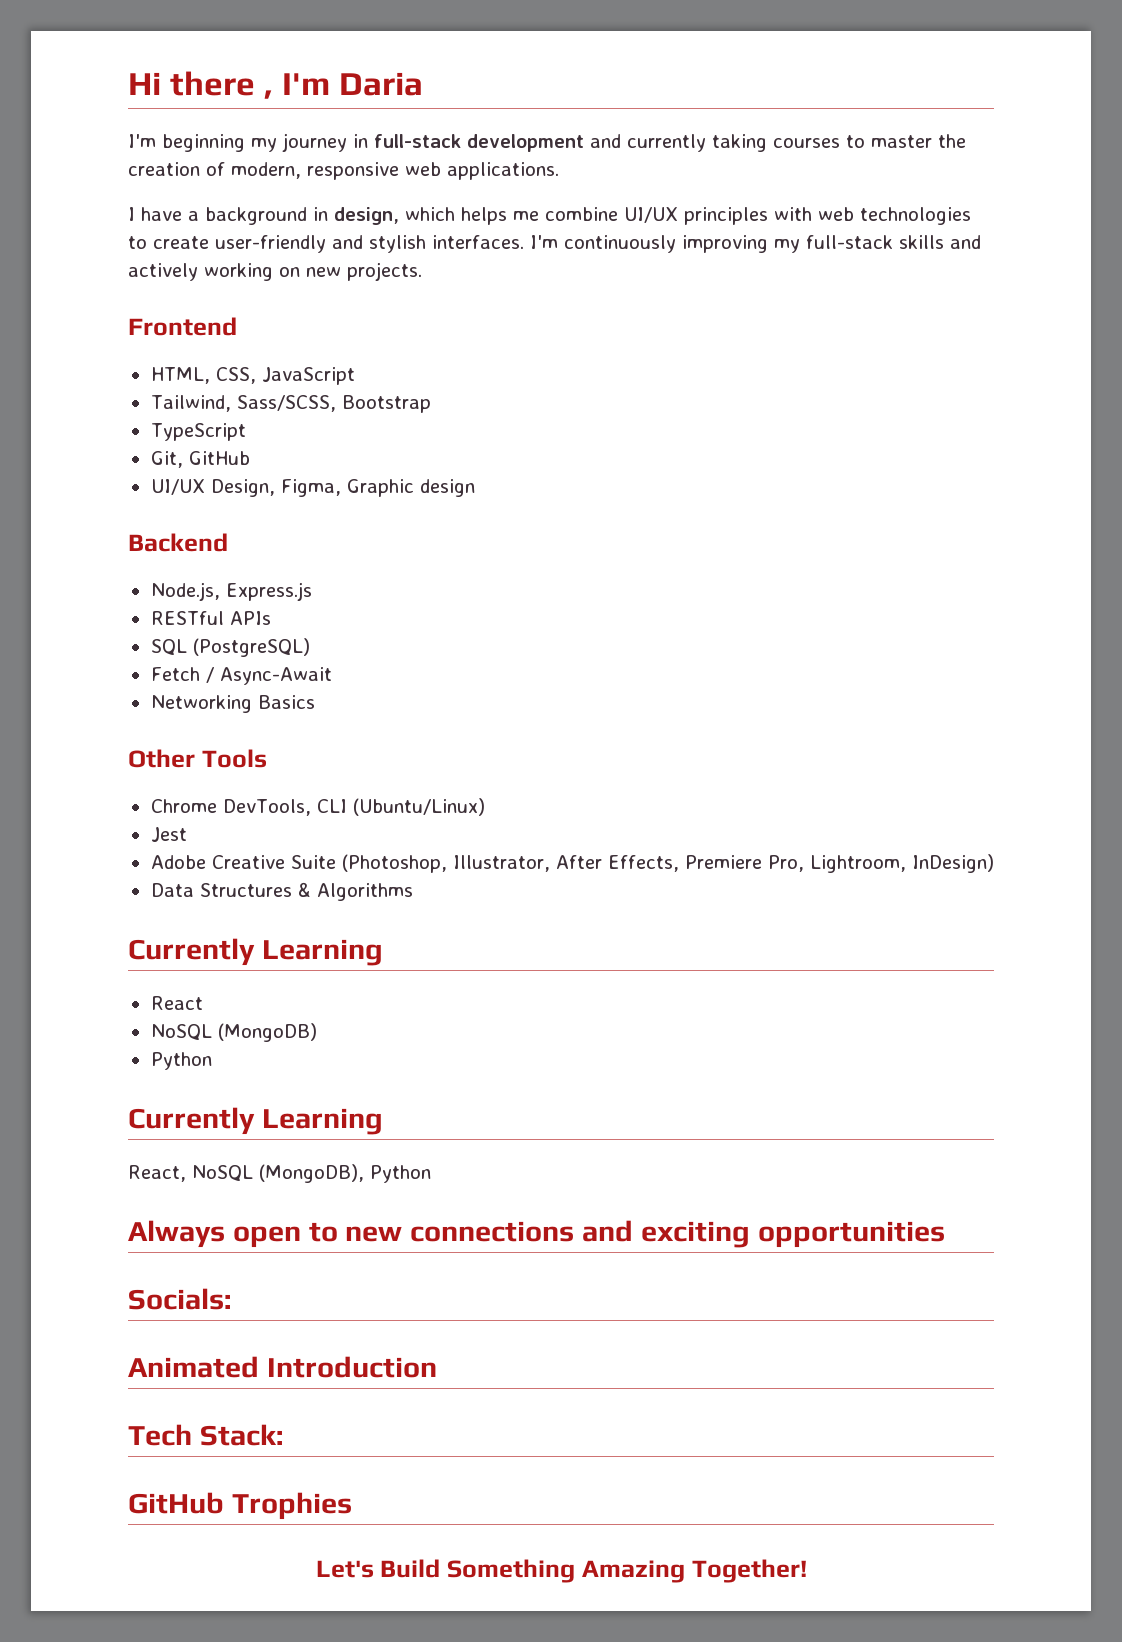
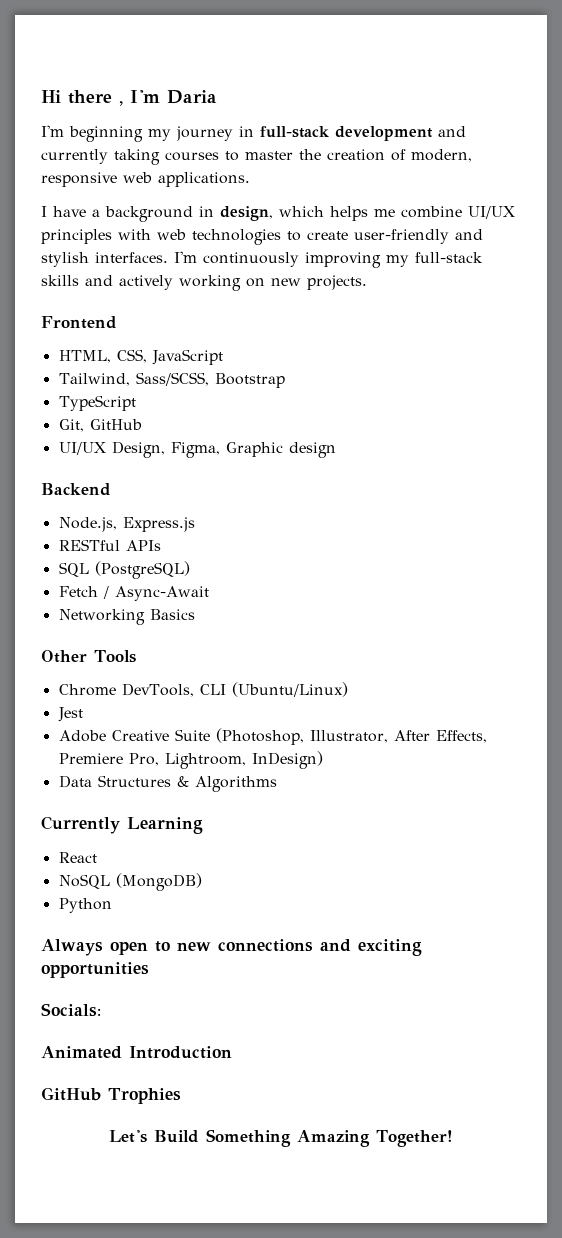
  NoSQL (MongoDB)
  Python
- Currently Learning
- React, NoSQL (MongoDB), Python
- Tech Stack:

